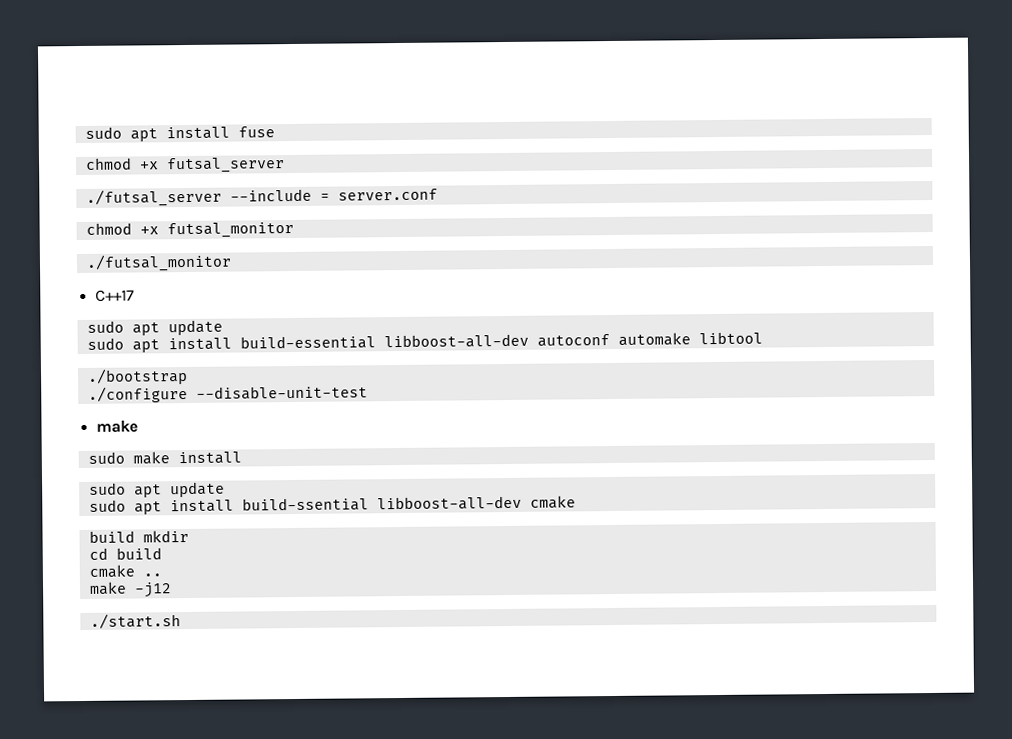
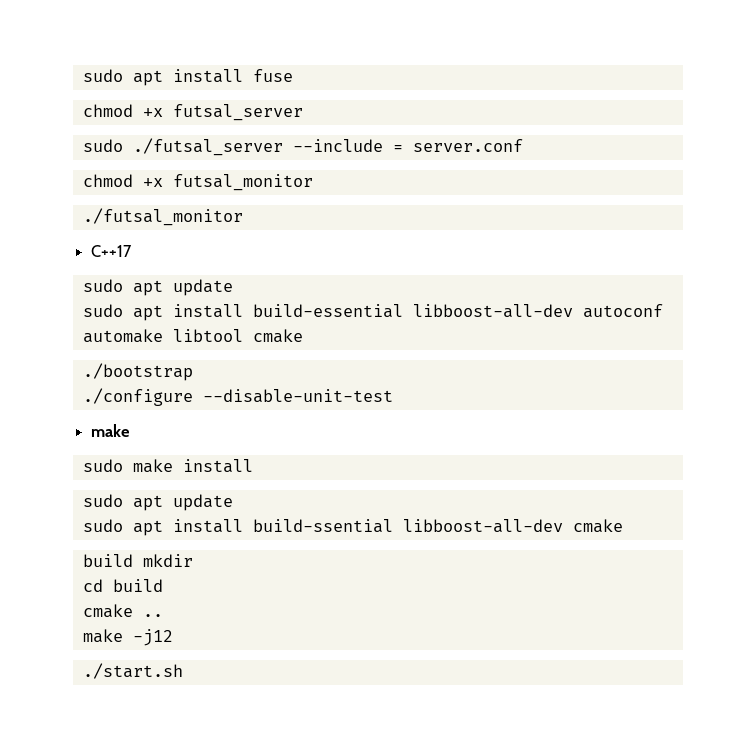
- ./futsal_server --include = server.conf
+ sudo ./futsal_server --include = server.conf
- sudo apt install build-essential libboost-all-dev autoconf automake libtool
+ sudo apt install build-essential libboost-all-dev autoconf automake libtool cmake

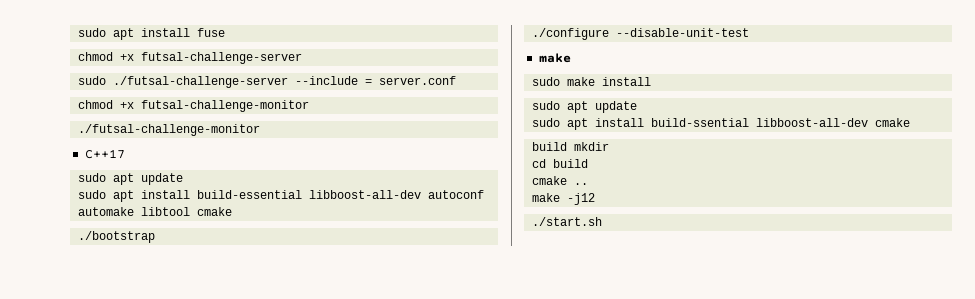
- chmod +x futsal_server
- sudo ./futsal_server --include = server.conf
+ chmod +x futsal-challenge-server
+ sudo ./futsal-challenge-server --include = server.conf
- chmod +x futsal_monitor
- ./futsal_monitor
+ chmod +x futsal-challenge-monitor
+ ./futsal-challenge-monitor

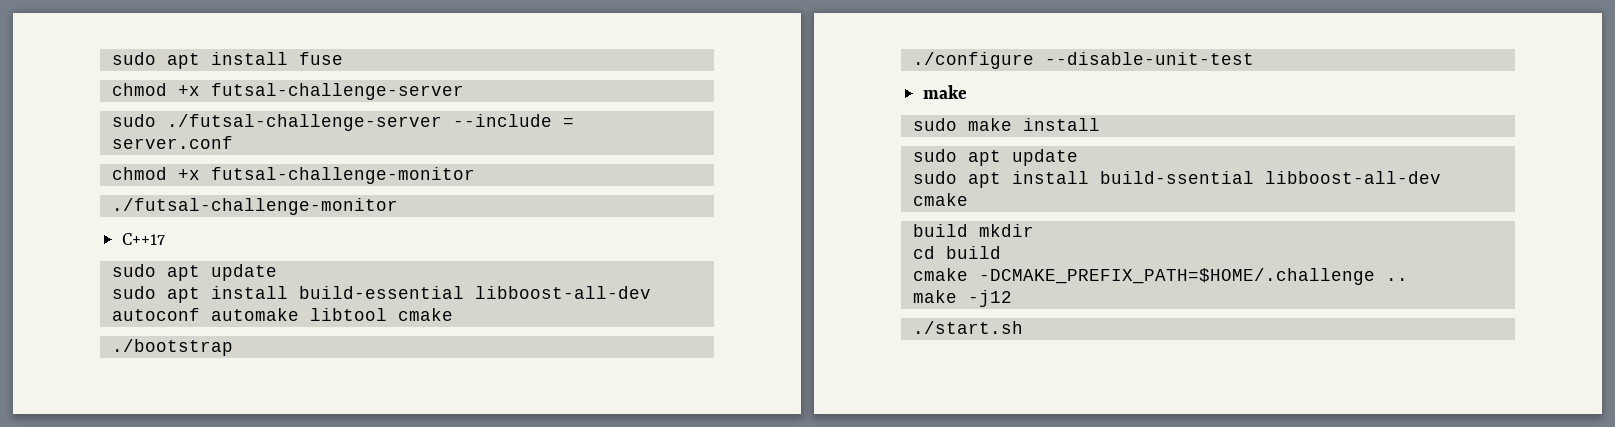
- cmake ..
+ cmake -DCMAKE_PREFIX_PATH=$HOME/.challenge ..

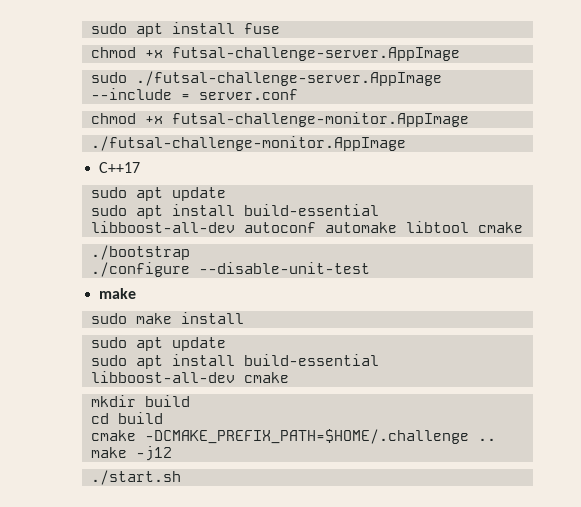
- chmod +x futsal-challenge-server
- sudo ./futsal-challenge-server --include = server.conf
+ chmod +x futsal-challenge-server.AppImage
+ sudo ./futsal-challenge-server.AppImage --include = server.conf
- chmod +x futsal-challenge-monitor
- ./futsal-challenge-monitor
+ chmod +x futsal-challenge-monitor.AppImage
+ ./futsal-challenge-monitor.AppImage
- sudo apt install build-ssential libboost-all-dev cmake
+ sudo apt install build-essential libboost-all-dev cmake
- build mkdir
+ mkdir build

